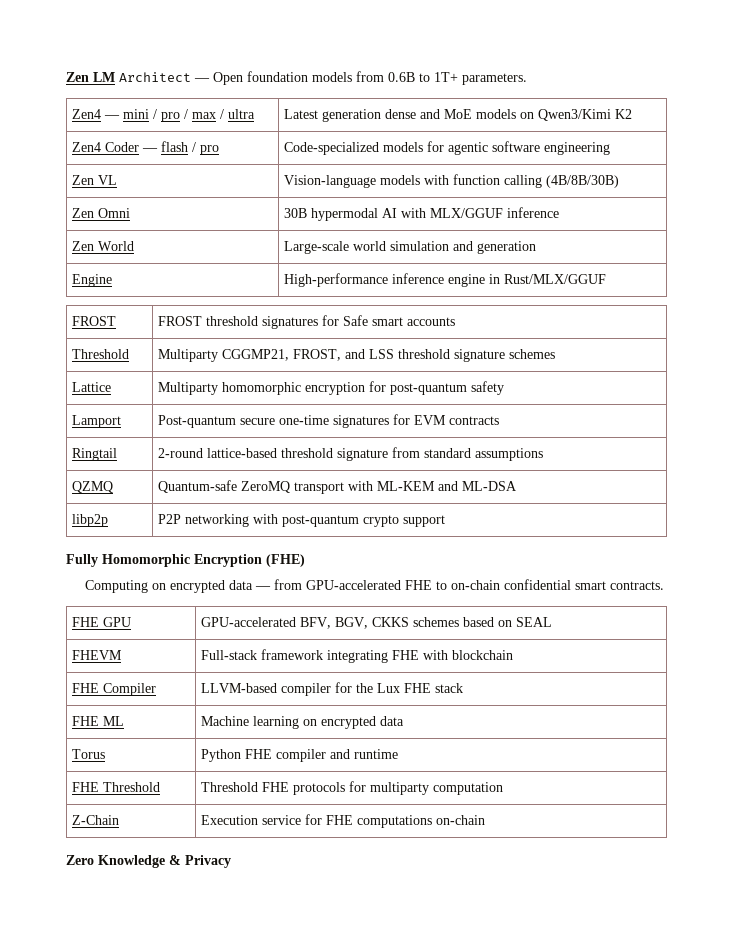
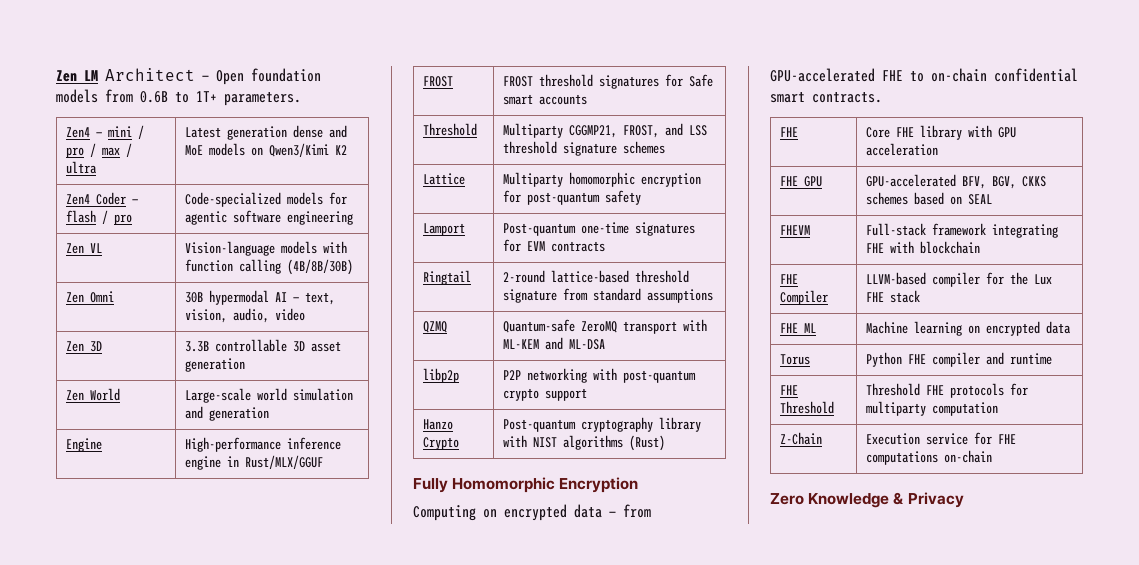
- Zen Omni | 30B hypermodal AI with MLX/GGUF inference
+ Zen Omni | 30B hypermodal AI — text, vision, audio, video
+ Zen 3D | 3.3B controllable 3D asset generation
- Lamport | Post-quantum secure one-time signatures for EVM contracts
+ Lamport | Post-quantum one-time signatures for EVM contracts
+ Hanzo Crypto | Post-quantum cryptography library with NIST algorithms (Rust)
- Fully Homomorphic Encryption (FHE)
+ Fully Homomorphic Encryption
+ FHE | Core FHE library with GPU acceleration

